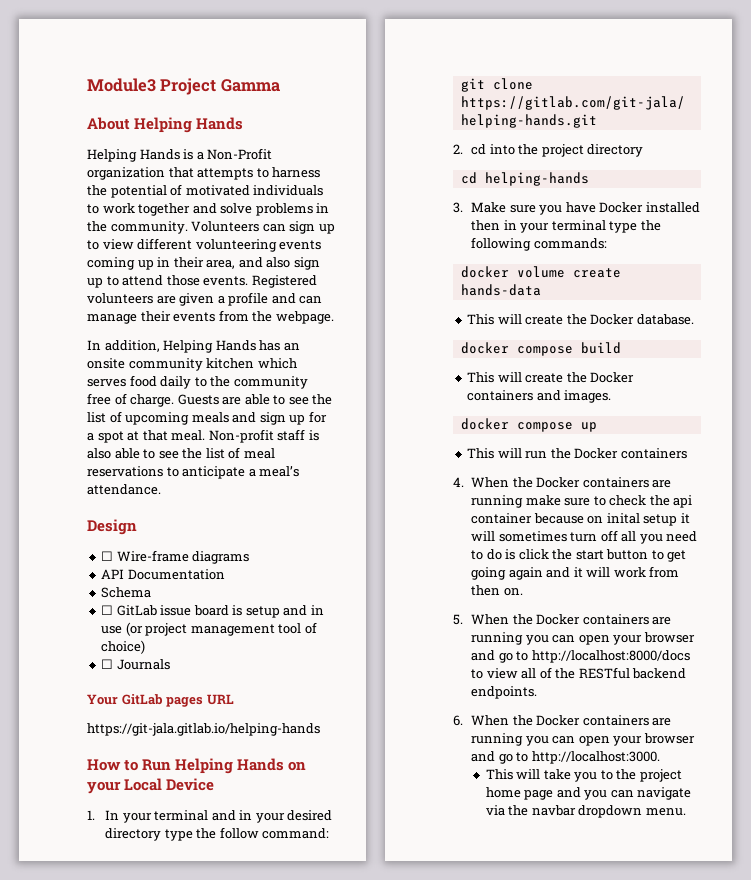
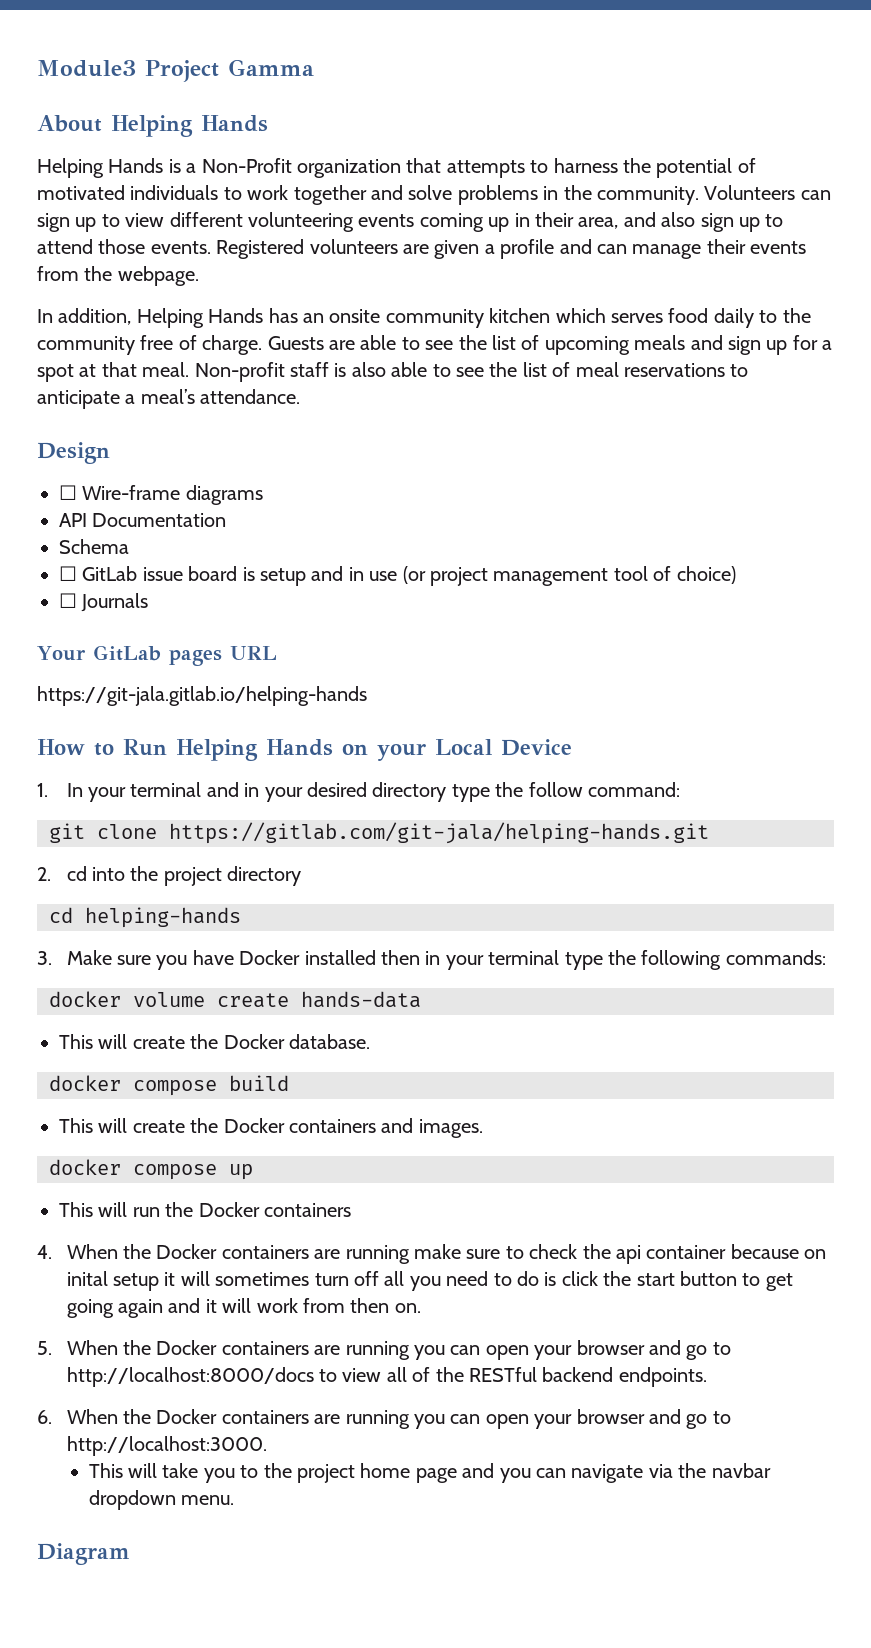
+ Diagram

